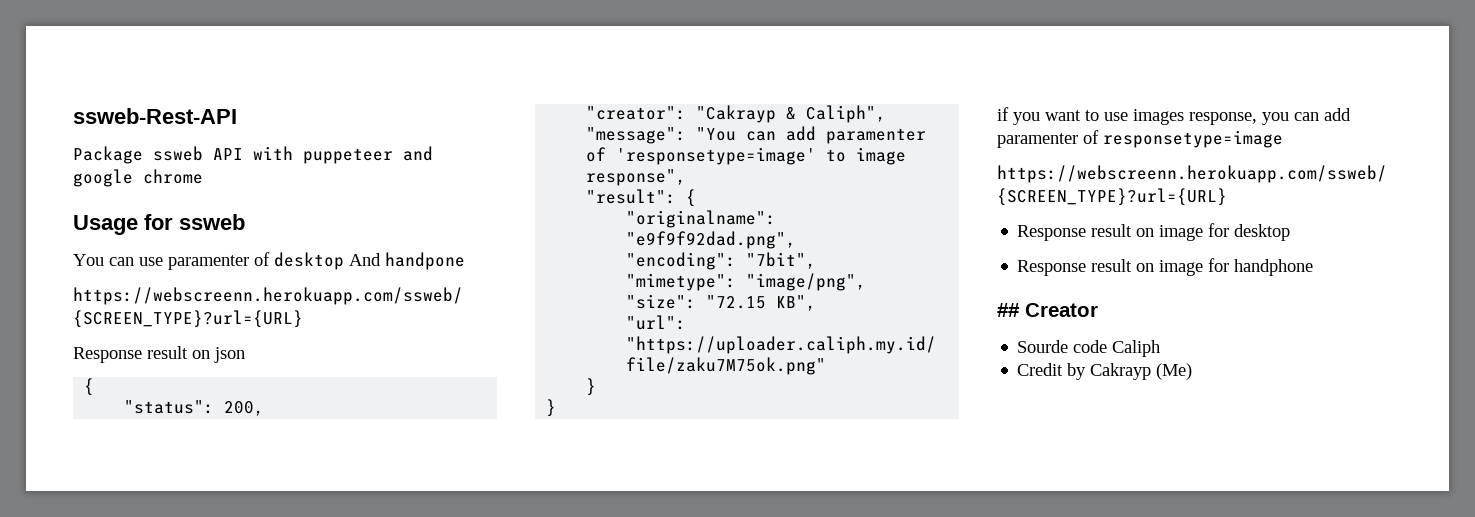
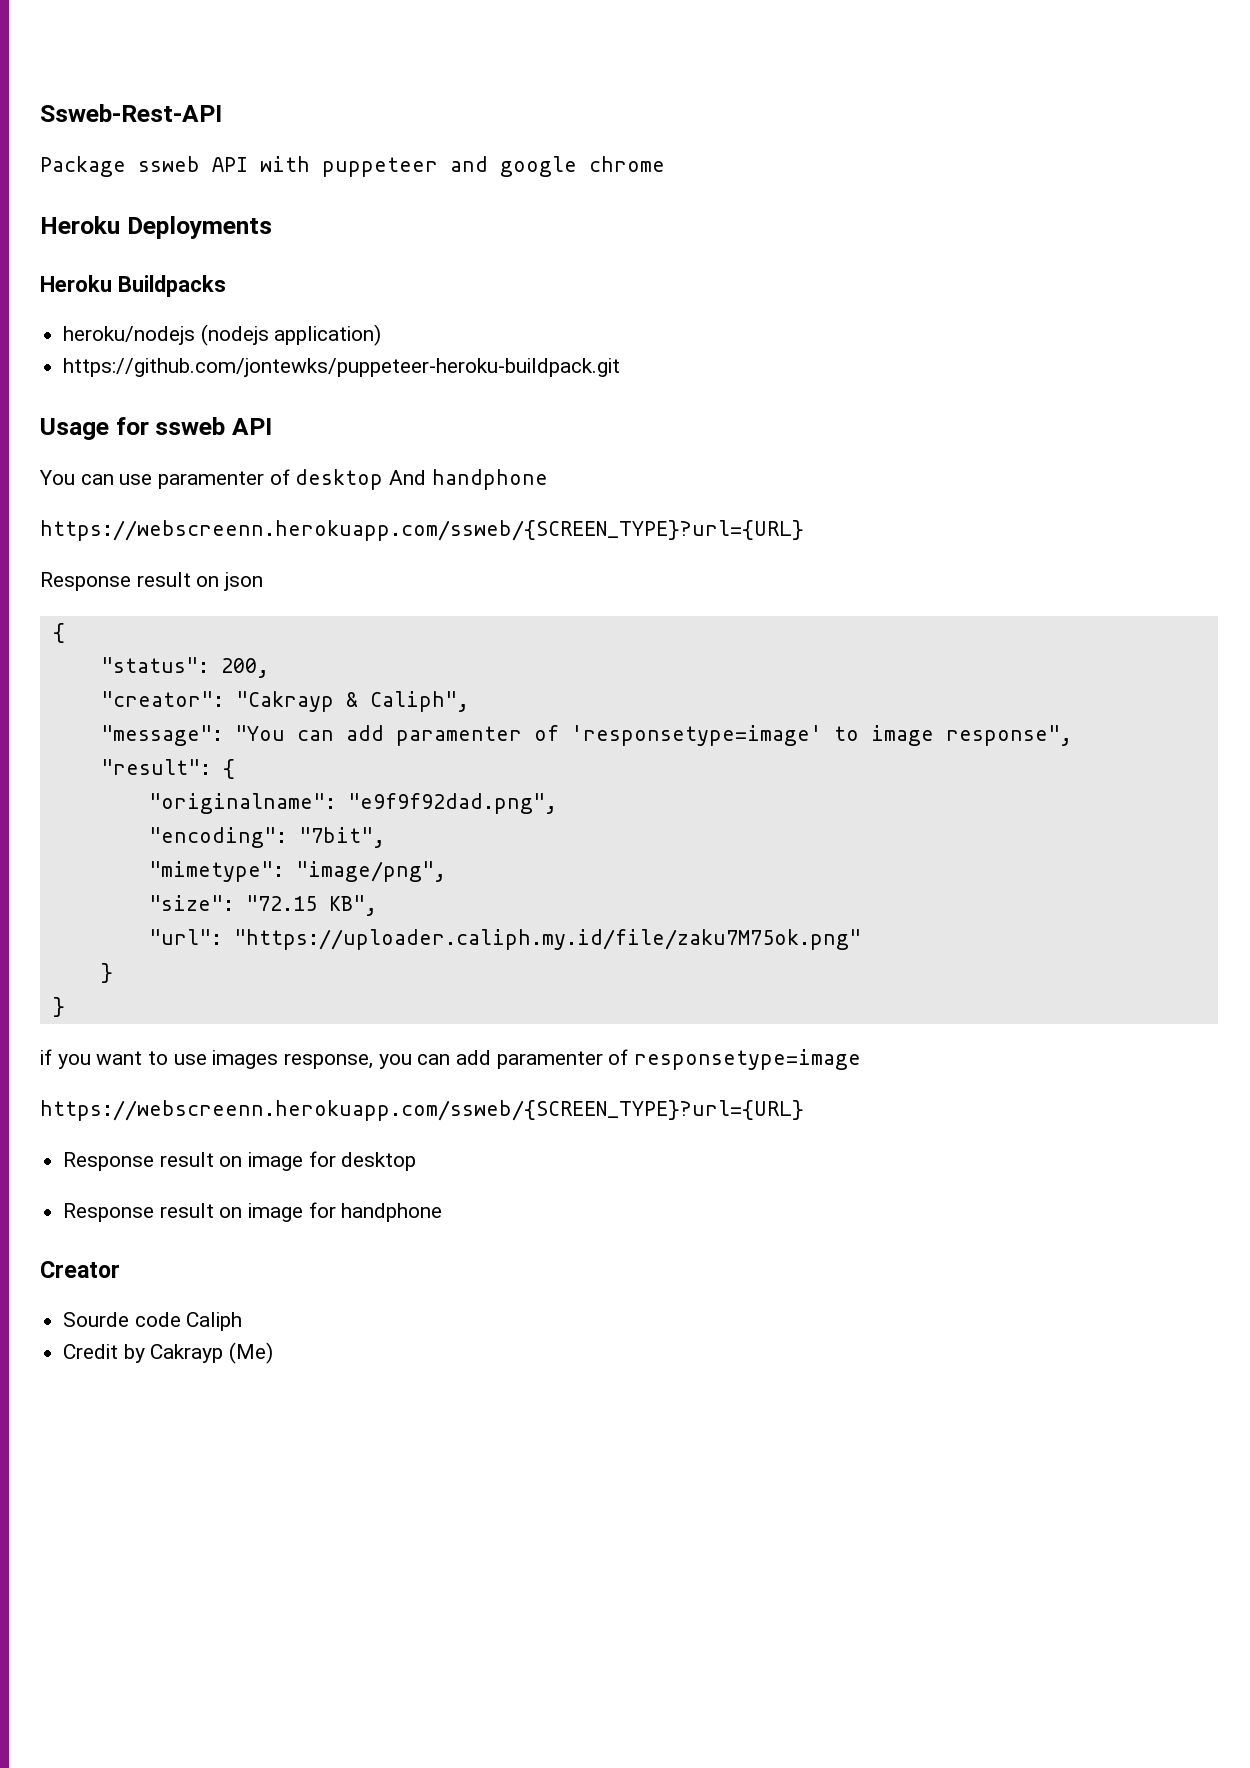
- ssweb-Rest-API
+ Ssweb-Rest-API
+ Heroku Deployments
+ Heroku Buildpacks
+ heroku/nodejs (nodejs application)
+ https://github.com/jontewks/puppeteer-heroku-buildpack.git
- Usage for ssweb
+ Usage for ssweb API
- You can use paramenter of desktop And handpone
+ You can use paramenter of desktop And handphone
- ## Creator
+ Creator

